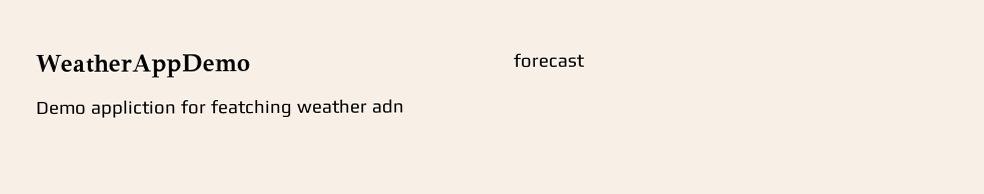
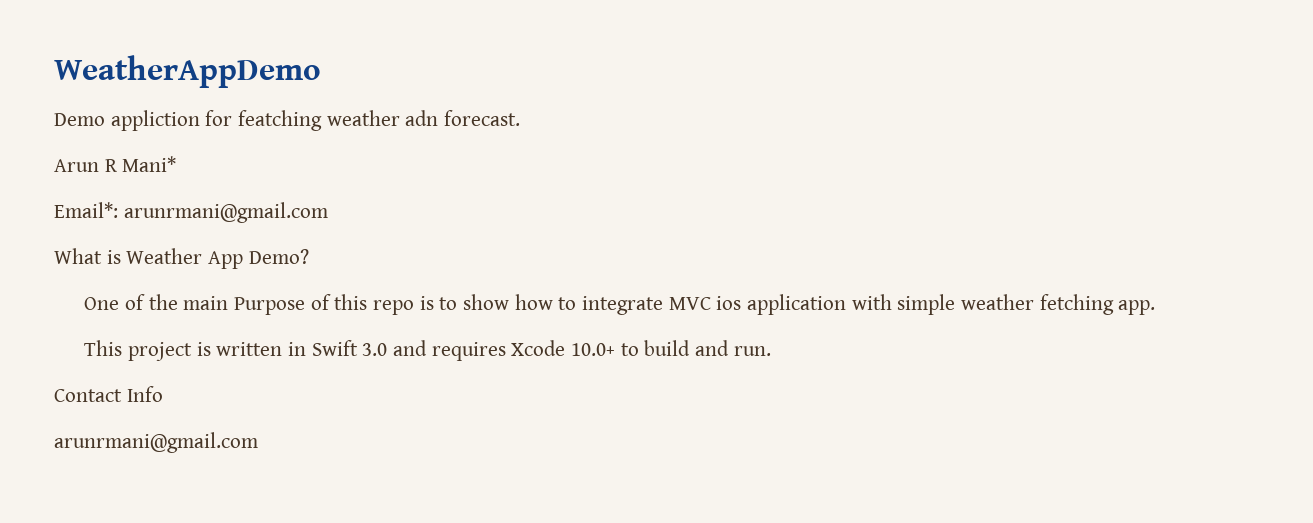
- Demo appliction for featching weather adn forecast
+ Demo appliction for featching weather adn forecast.
+ Arun R Mani*
+ Email*: arunrmani@gmail.com
+ What is Weather App Demo?
+ One of the main Purpose of this repo is to show how to integrate MVC ios application with simple weather fetching app.
+ This project is written in Swift 3.0 and requires Xcode 10.0+ to build and run.
+ Contact Info
+ arunrmani@gmail.com

